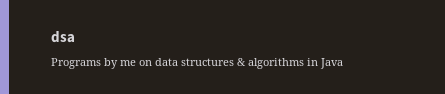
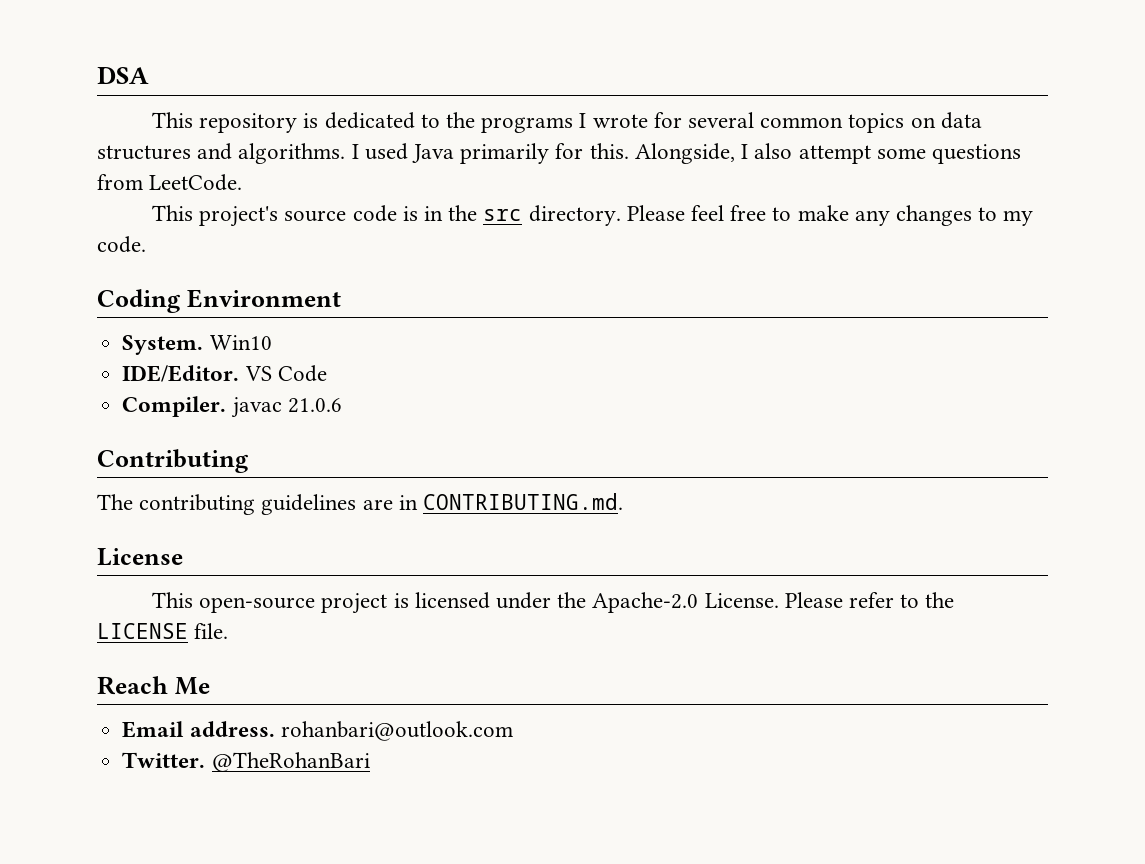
- dsa
- Programs by me on data structures & algorithms in Java
+ DSA
+ This repository is dedicated to the programs I wrote for several common topics on data structures and algorithms. I used Java primarily for this. Alongside, I also attempt some questions from LeetCode.
+ This project's source code is in the src directory. Please feel free to make any changes to my code.
+ Coding Environment
+ System. Win10
+ IDE/Editor. VS Code
+ Compiler. javac 21.0.6
+ Contributing
+ The contributing guidelines are in CONTRIBUTING.md.
+ License
+ This open-source project is licensed under the Apache-2.0 License. Please refer to the LICENSE file.
+ Reach Me
+ Email address. rohanbari@outlook.com
+ Twitter. @TheRohanBari

